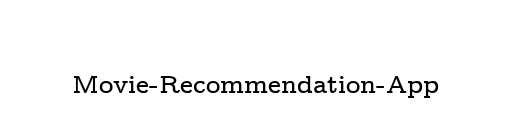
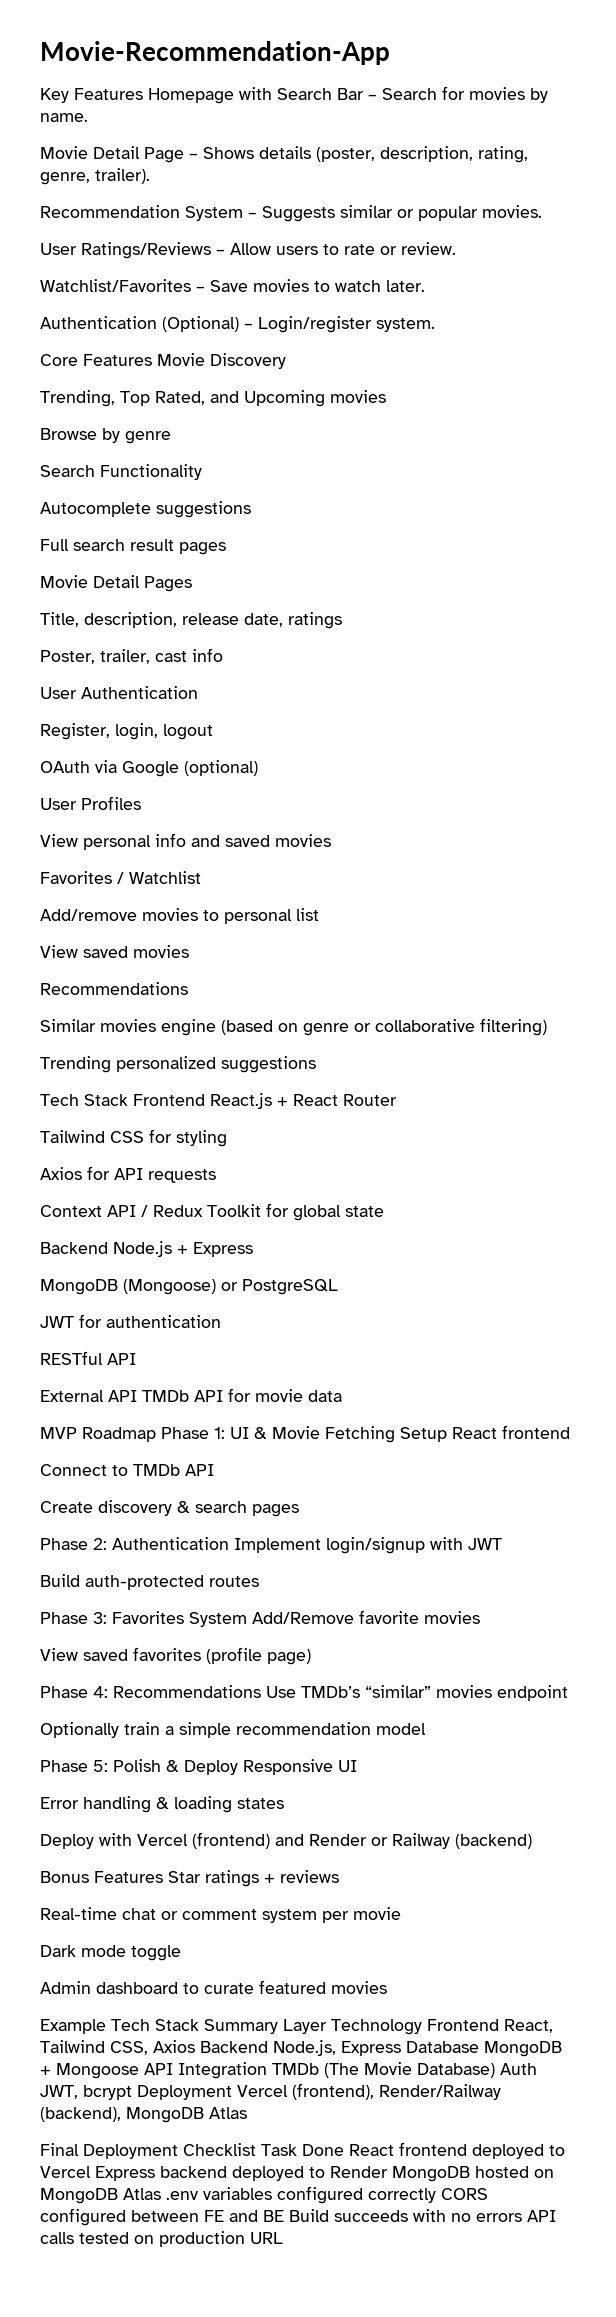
+ Key Features Homepage with Search Bar – Search for movies by name.
+ Movie Detail Page – Shows details (poster, description, rating, genre, trailer).
+ Recommendation System – Suggests similar or popular movies.
+ User Ratings/Reviews – Allow users to rate or review.
+ Watchlist/Favorites – Save movies to watch later.
+ Authentication (Optional) – Login/register system.
+ Core Features Movie Discovery
+ Trending, Top Rated, and Upcoming movies
+ Browse by genre
+ Search Functionality
+ Autocomplete suggestions
+ Full search result pages
+ Movie Detail Pages
+ Title, description, release date, ratings
+ Poster, trailer, cast info
+ User Authentication
+ Register, login, logout
+ OAuth via Google (optional)
+ User Profiles
+ View personal info and saved movies
+ Favorites / Watchlist
+ Add/remove movies to personal list
+ View saved movies
+ Recommendations
+ Similar movies engine (based on genre or collaborative filtering)
+ Trending personalized suggestions
+ Tech Stack Frontend React.js + React Router
+ Tailwind CSS for styling
+ Axios for API requests
+ Context API / Redux Toolkit for global state
+ Backend Node.js + Express
+ MongoDB (Mongoose) or PostgreSQL
+ JWT for authentication
+ RESTful API
+ External API TMDb API for movie data
+ MVP Roadmap Phase 1: UI & Movie Fetching Setup React frontend
+ Connect to TMDb API
+ Create discovery & search pages
+ Phase 2: Authentication Implement login/signup with JWT
+ Build auth-protected routes
+ Phase 3: Favorites System Add/Remove favorite movies
+ View saved favorites (profile page)
+ Phase 4: Recommendations Use TMDb’s “similar” movies endpoint
+ Optionally train a simple recommendation model
+ Phase 5: Polish & Deploy Responsive UI
+ Error handling & loading states
+ Deploy with Vercel (frontend) and Render or Railway (backend)
+ Bonus Features Star ratings + reviews
+ Real-time chat or comment system per movie
+ Dark mode toggle
+ Admin dashboard to curate featured movies
+ Example Tech Stack Summary Layer Technology Frontend React, Tailwind CSS, Axios Backend Node.js, Express Database MongoDB + Mongoose API Integration TMDb (The Movie Database) Auth JWT, bcrypt Deployment Vercel (frontend), Render/Railway (backend), MongoDB Atlas
+ Final Deployment Checklist Task Done React frontend deployed to Vercel Express backend deployed to Render MongoDB hosted on MongoDB Atlas .env variables configured correctly CORS configured between FE and BE Build succeeds with no errors API calls tested on production URL

